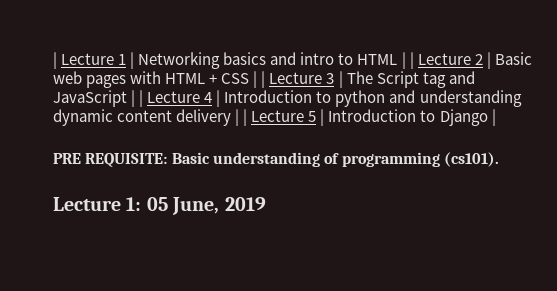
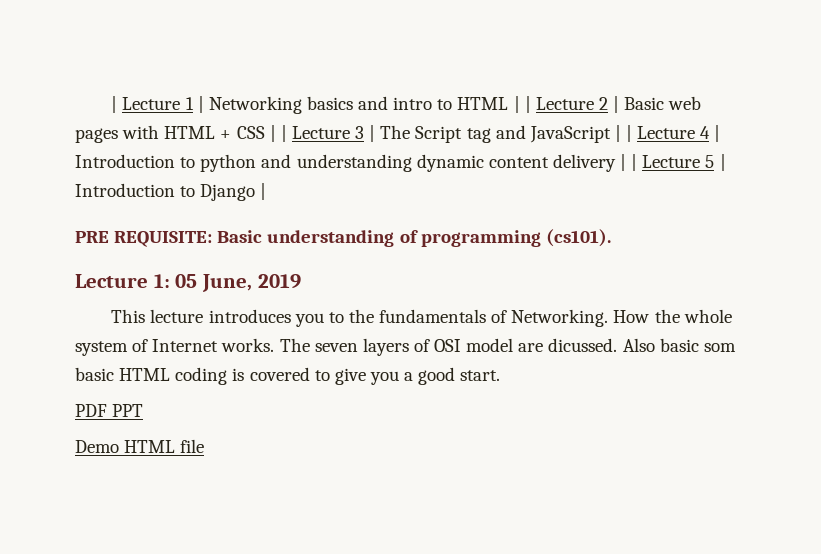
+ This lecture introduces you to the fundamentals of Networking. How the whole system of Internet works. The seven layers of OSI model are dicussed. Also basic som basic HTML coding is covered to give you a good start.
+ PDF PPT
+ Demo HTML file

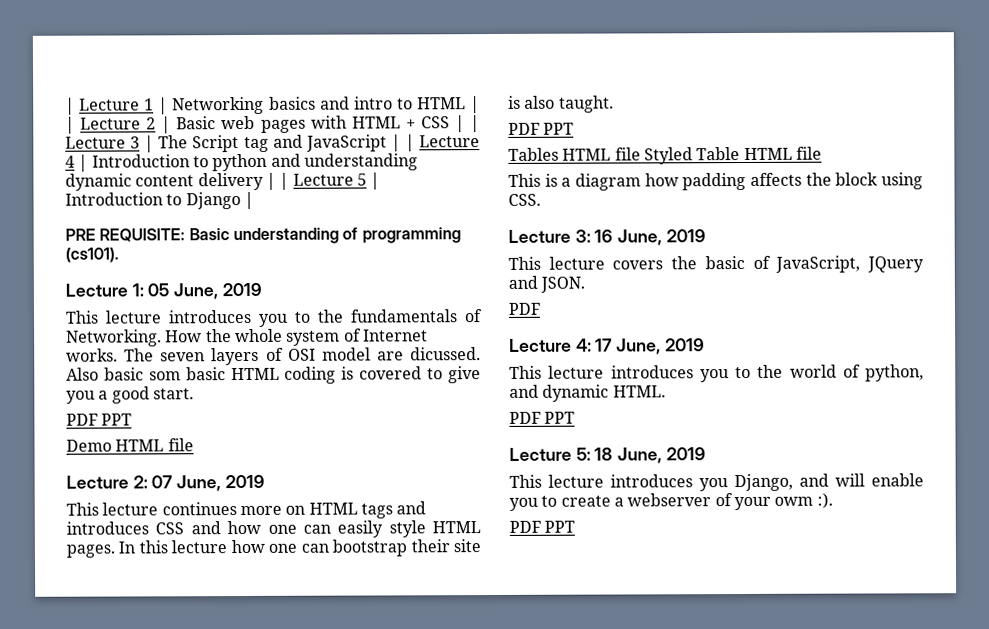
+ Lecture 2: 07 June, 2019
+ This lecture continues more on HTML tags and introduces CSS and how one can easily style HTML pages. In this lecture how one can bootstrap their site is also taught.
+ PDF PPT
+ Tables HTML file Styled Table HTML file
+ This is a diagram how padding affects the block using CSS.
+ Lecture 3: 16 June, 2019
+ This lecture covers the basic of JavaScript, JQuery and JSON.
+ PDF
+ Lecture 4: 17 June, 2019
+ This lecture introduces you to the world of python, and dynamic HTML.
+ PDF PPT
+ Lecture 5: 18 June, 2019
+ This lecture introduces you Django, and will enable you to create a webserver of your owm :).
+ PDF PPT

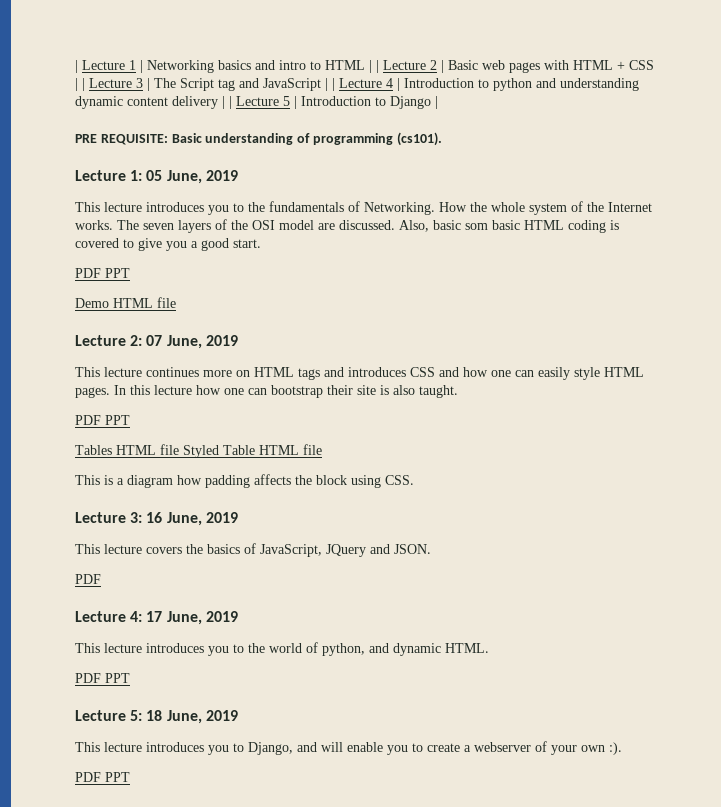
- How the whole system of Internet works.
+ How the whole system of the Internet works.
- The seven layers of OSI model are dicussed. Also basic som basic HTML coding is covered to give you a good start.
+ The seven layers of the OSI model are discussed. Also, basic som basic HTML coding is covered to give you a good start.
- This lecture covers the basic of JavaScript, JQuery and JSON.
+ This lecture covers the basics of JavaScript, JQuery and JSON.
- This lecture introduces you Django, and will enable you to create a webserver of your owm :).
+ This lecture introduces you to Django, and will enable you to create a webserver of your own :).

